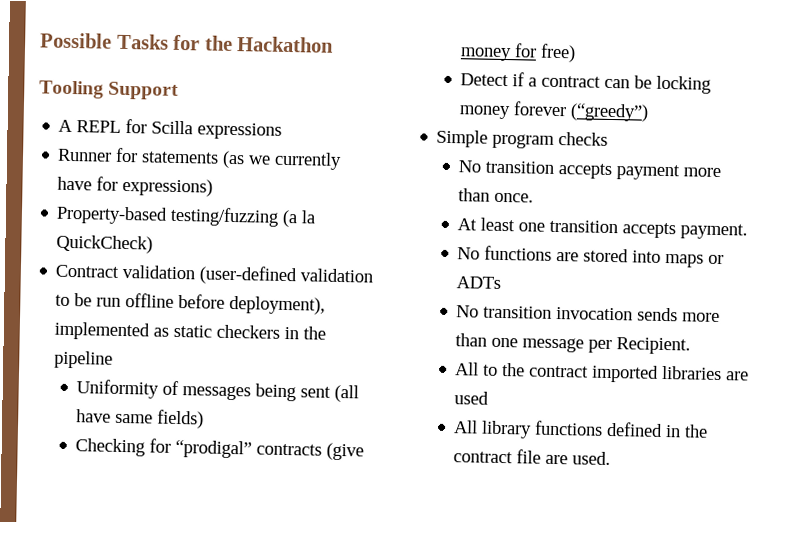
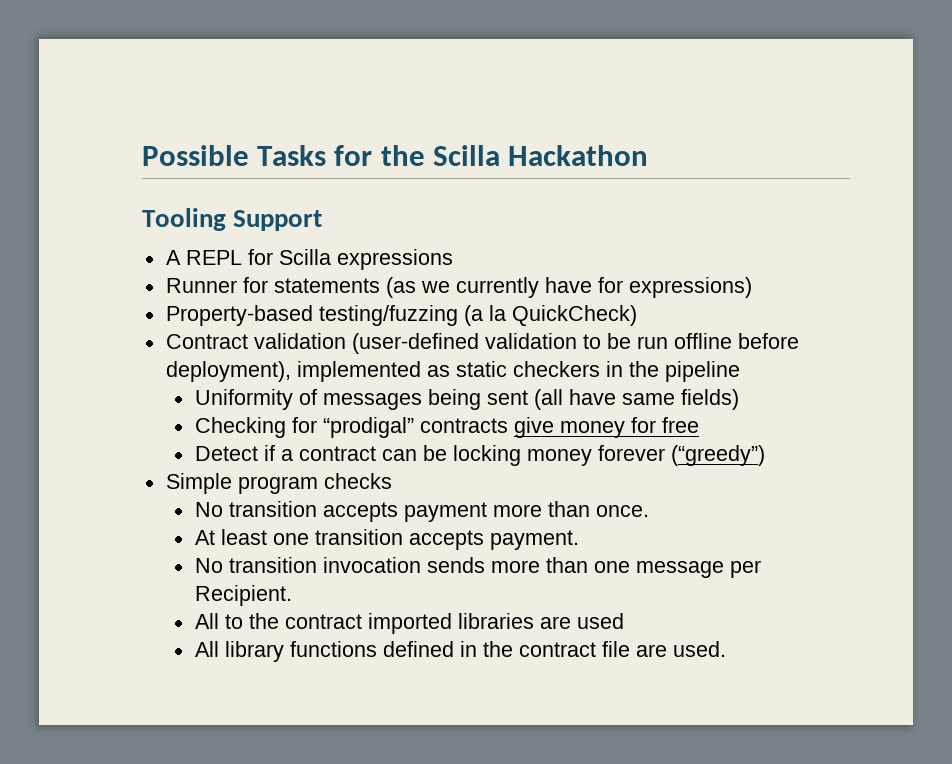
- Possible Tasks for the Hackathon
+ Possible Tasks for the Scilla Hackathon
- Checking for “prodigal” contracts (give money for free)
+ Checking for “prodigal” contracts give money for free
- No functions are stored into maps or ADTs

